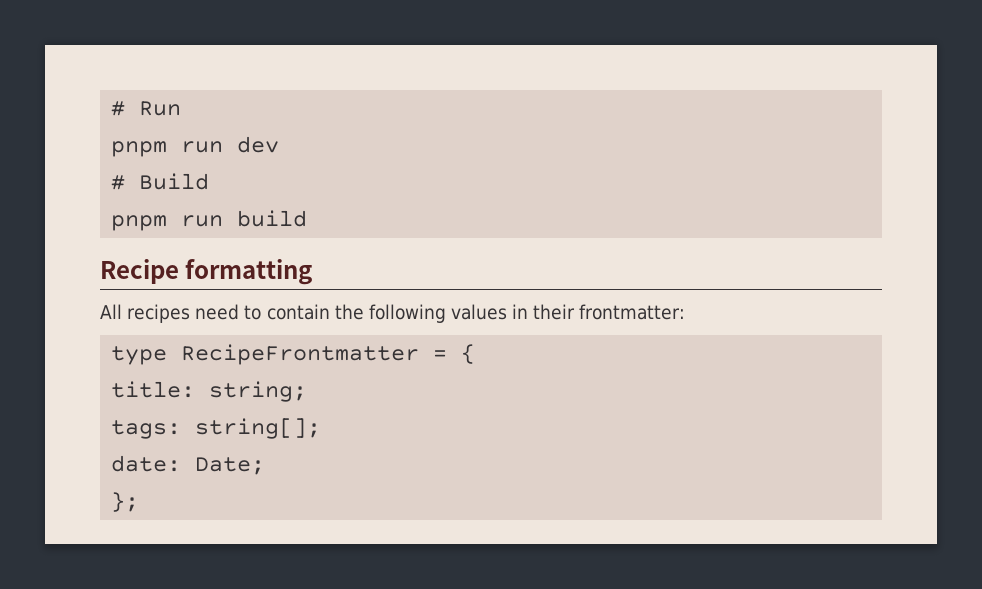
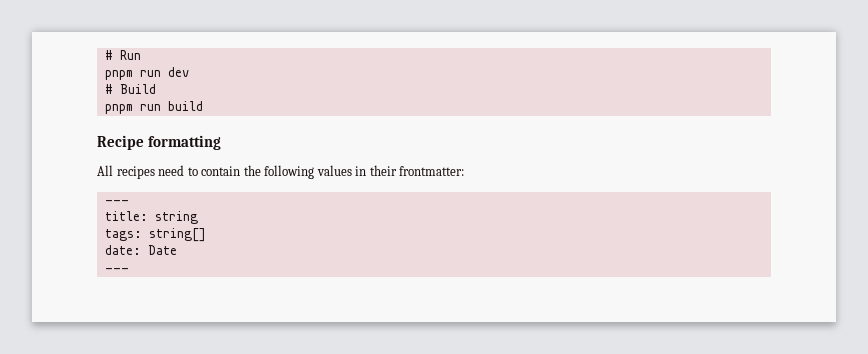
  All recipes need to contain the following values in their frontmatter:
- type RecipeFrontmatter = {
+ ---
- title: string;
+ title: string
- tags: string[];
+ tags: string[]
- date: Date;
- };
+ date: Date
+ ---

